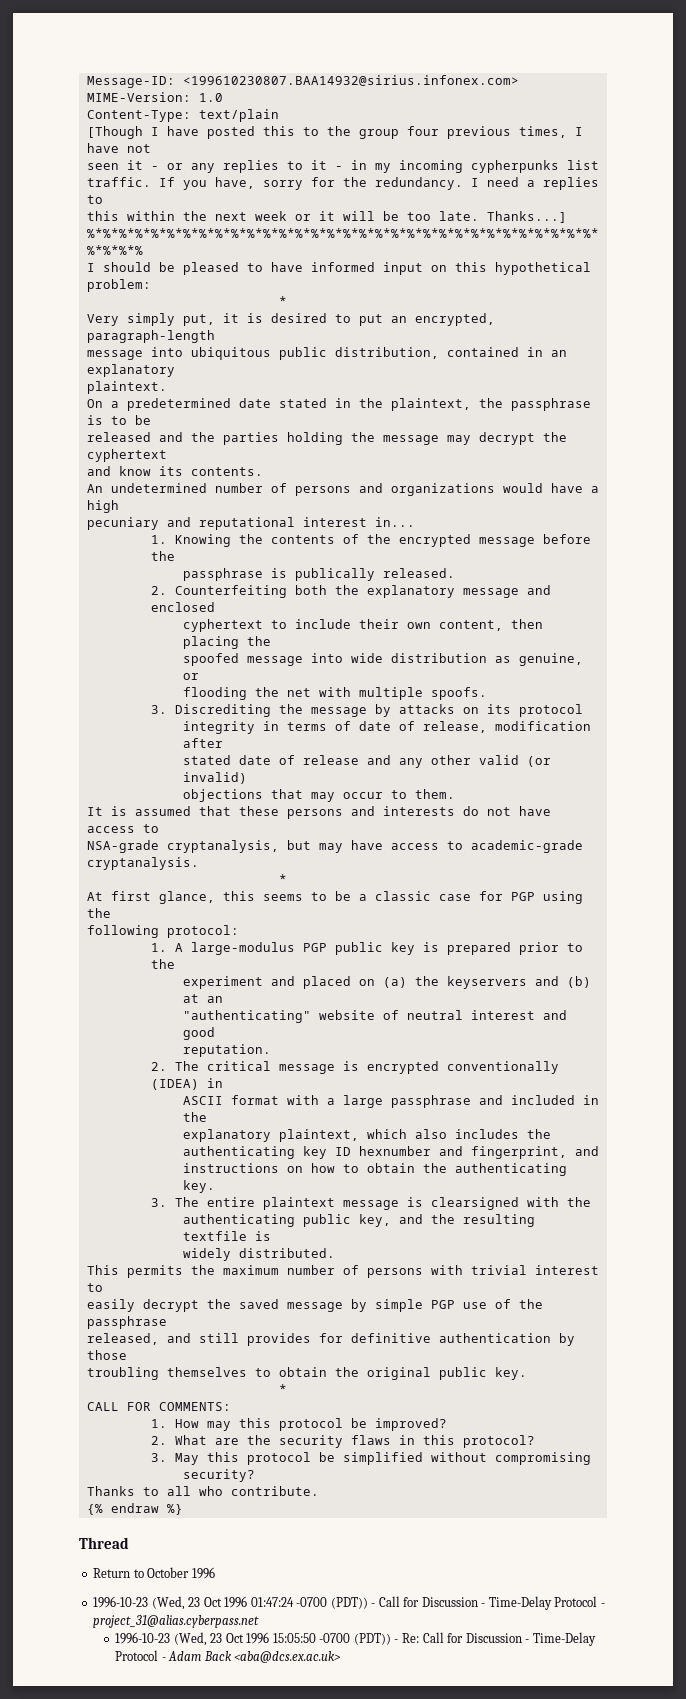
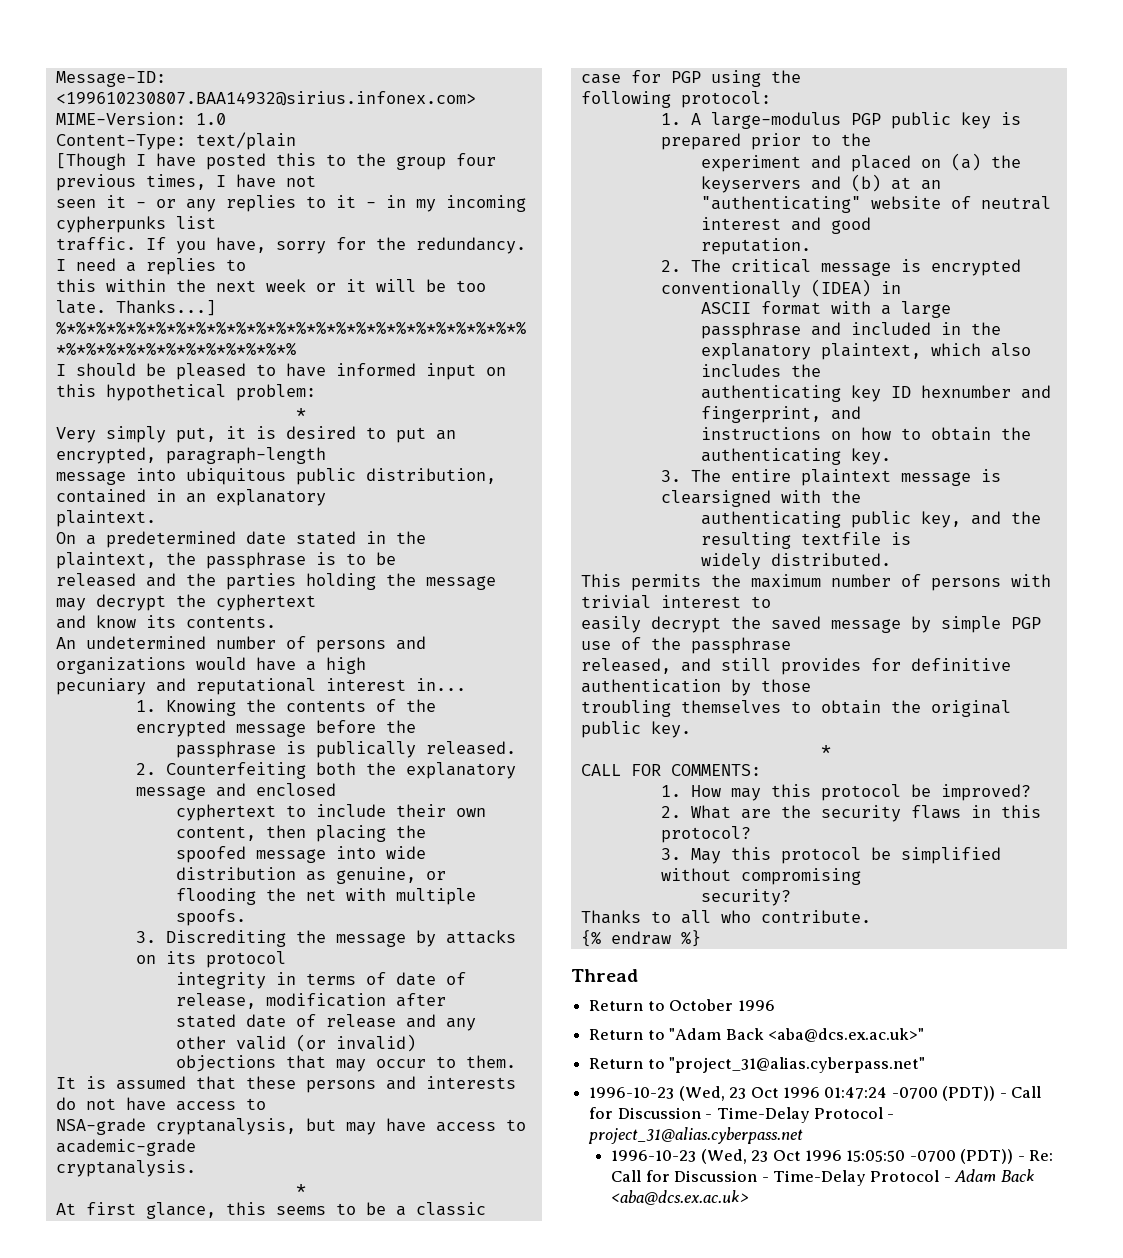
+ Return to "Adam Back <aba@dcs.ex.ac.uk>"
+ Return to "project_31@alias.cyberpass.net"

